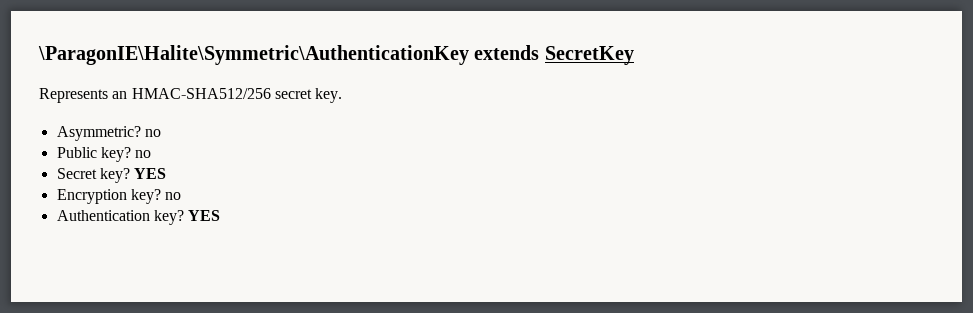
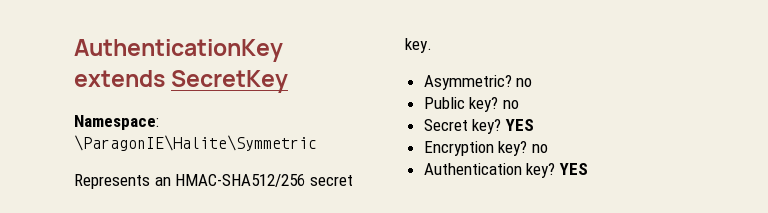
- \ParagonIE\Halite\Symmetric\AuthenticationKey extends SecretKey
+ AuthenticationKey extends SecretKey
+ Namespace: \ParagonIE\Halite\Symmetric

